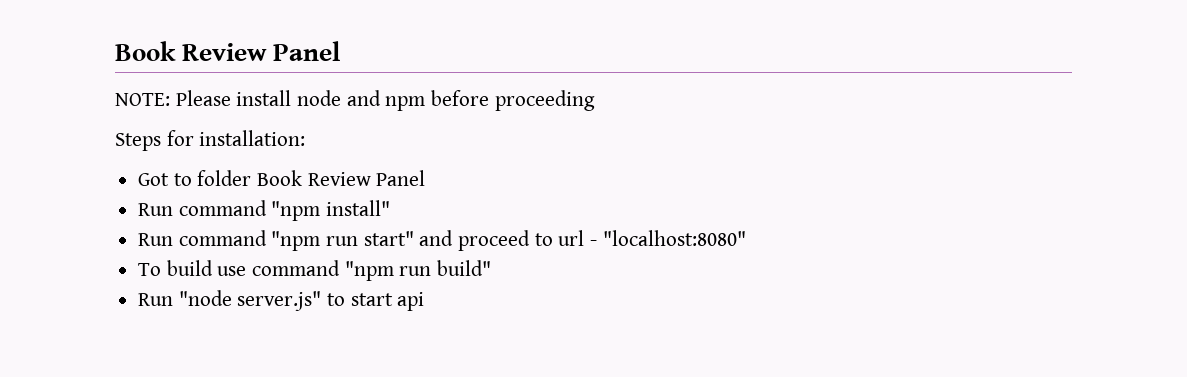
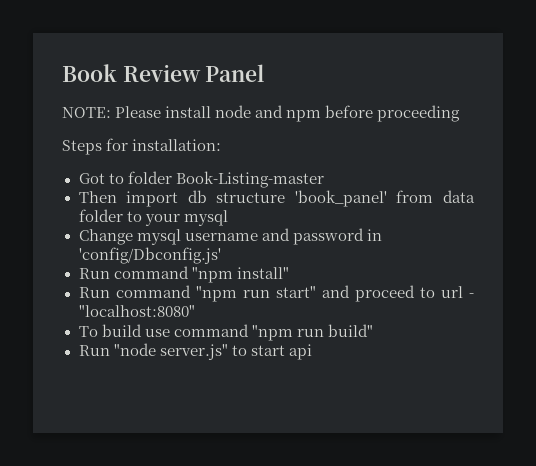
- Got to folder Book Review Panel
+ Got to folder Book-Listing-master
+ Then import db structure 'book_panel' from data folder to your mysql
+ Change mysql username and password in 'config/Dbconfig.js'

